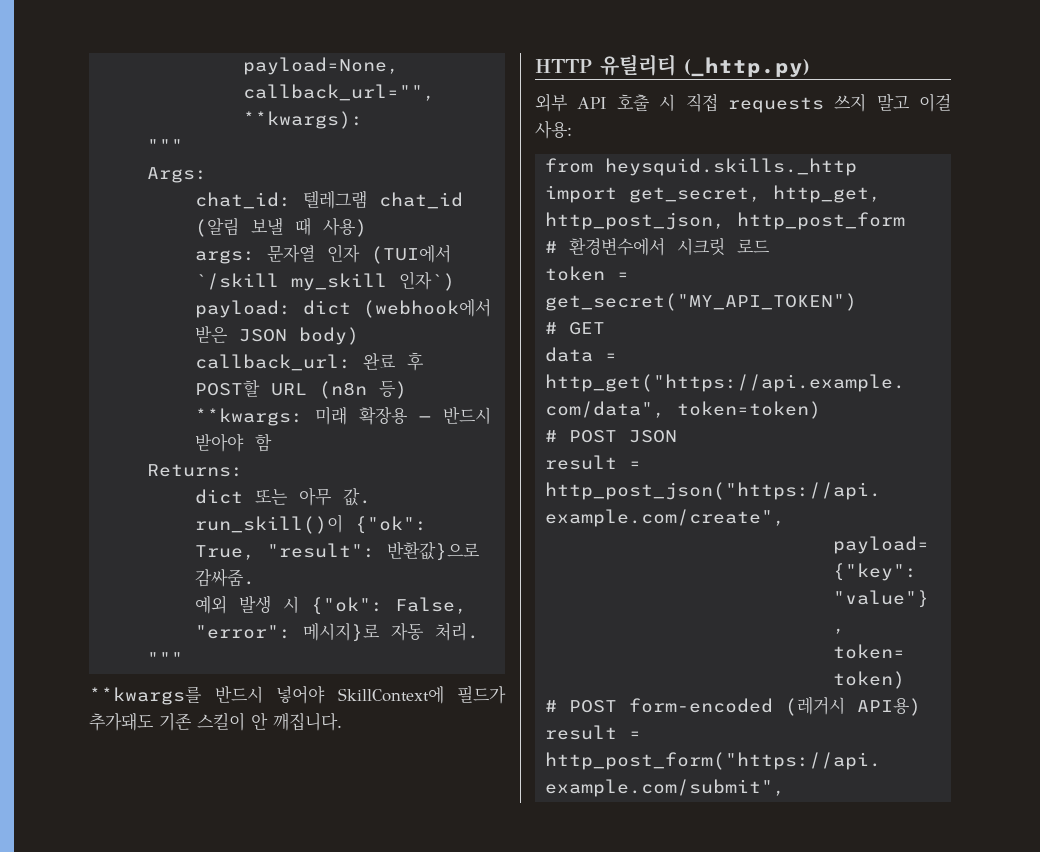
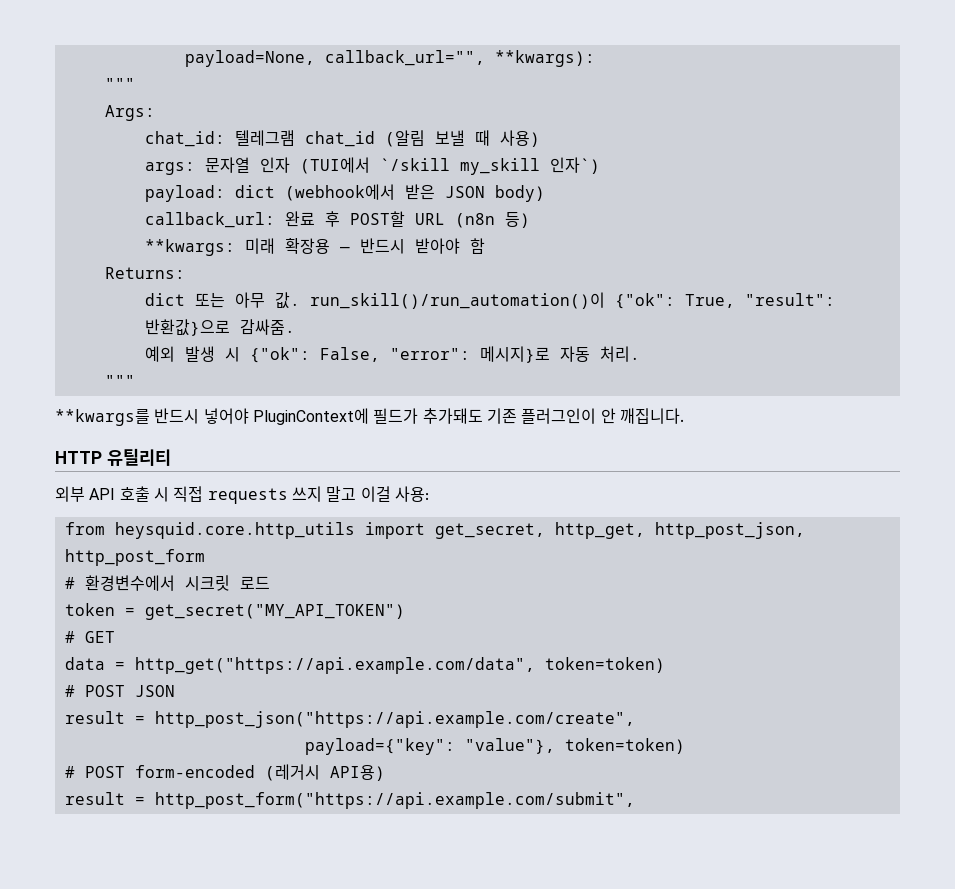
- dict 또는 아무 값. run_skill()이 {"ok": True, "result": 반환값}으로 감싸줌.
+ dict 또는 아무 값. run_skill()/run_automation()이 {"ok": True, "result": 반환값}으로 감싸줌.
- **kwargs를 반드시 넣어야 SkillContext에 필드가 추가돼도 기존 스킬이 안 깨집니다.
+ **kwargs를 반드시 넣어야 PluginContext에 필드가 추가돼도 기존 플러그인이 안 깨집니다.
- HTTP 유틸리티 (_http.py)
+ HTTP 유틸리티
- from heysquid.skills._http import get_secret, http_get, http_post_json, http_post_form
+ from heysquid.core.http_utils import get_secret, http_get, http_post_json, http_post_form

